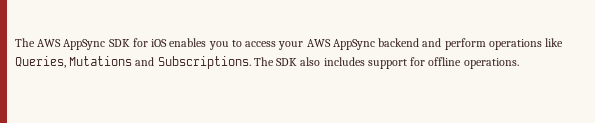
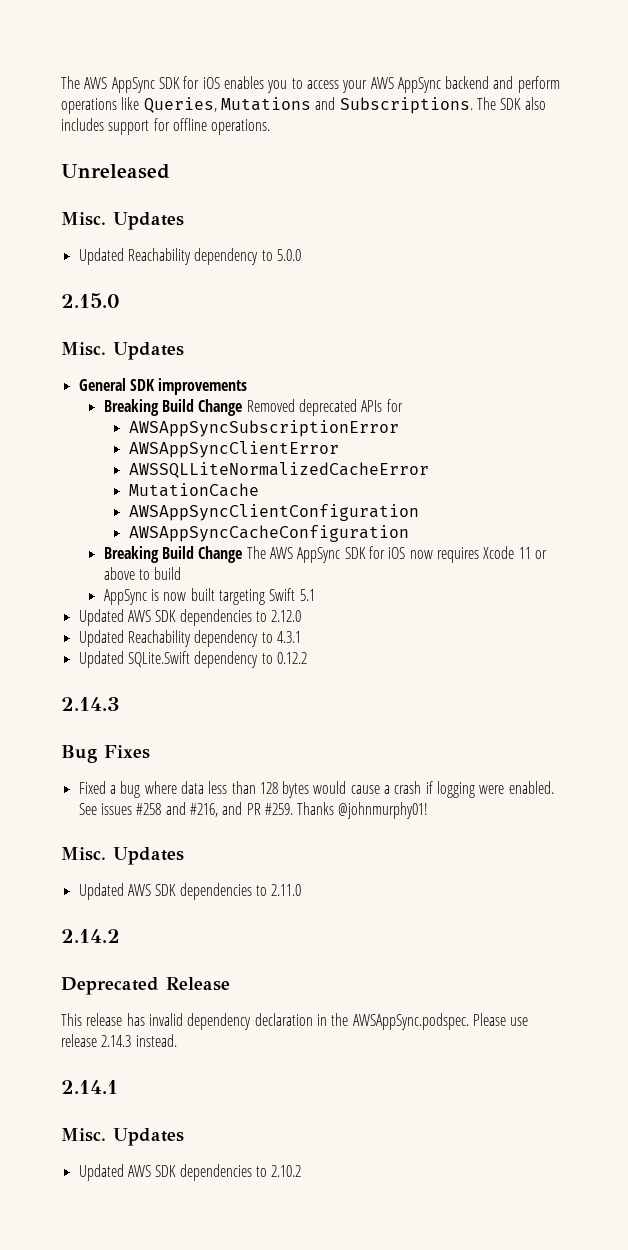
+ Unreleased
+ Misc. Updates
+ Updated Reachability dependency to 5.0.0
+ 2.15.0
+ Misc. Updates
+ General SDK improvements
+ Breaking Build Change Removed deprecated APIs for
+ AWSAppSyncSubscriptionError
+ AWSAppSyncClientError
+ AWSSQLLiteNormalizedCacheError
+ MutationCache
+ AWSAppSyncClientConfiguration
+ AWSAppSyncCacheConfiguration
+ Breaking Build Change The AWS AppSync SDK for iOS now requires Xcode 11 or above to build
+ AppSync is now built targeting Swift 5.1
+ Updated AWS SDK dependencies to 2.12.0
+ Updated Reachability dependency to 4.3.1
+ Updated SQLite.Swift dependency to 0.12.2
+ 2.14.3
+ Bug Fixes
+ Fixed a bug where data less than 128 bytes would cause a crash if logging were enabled. See issues #258 and #216, and PR #259. Thanks @johnmurphy01!
+ Misc. Updates
+ Updated AWS SDK dependencies to 2.11.0
+ 2.14.2
+ Deprecated Release
+ This release has invalid dependency declaration in the AWSAppSync.podspec. Please use release 2.14.3 instead.
+ 2.14.1
+ Misc. Updates
+ Updated AWS SDK dependencies to 2.10.2

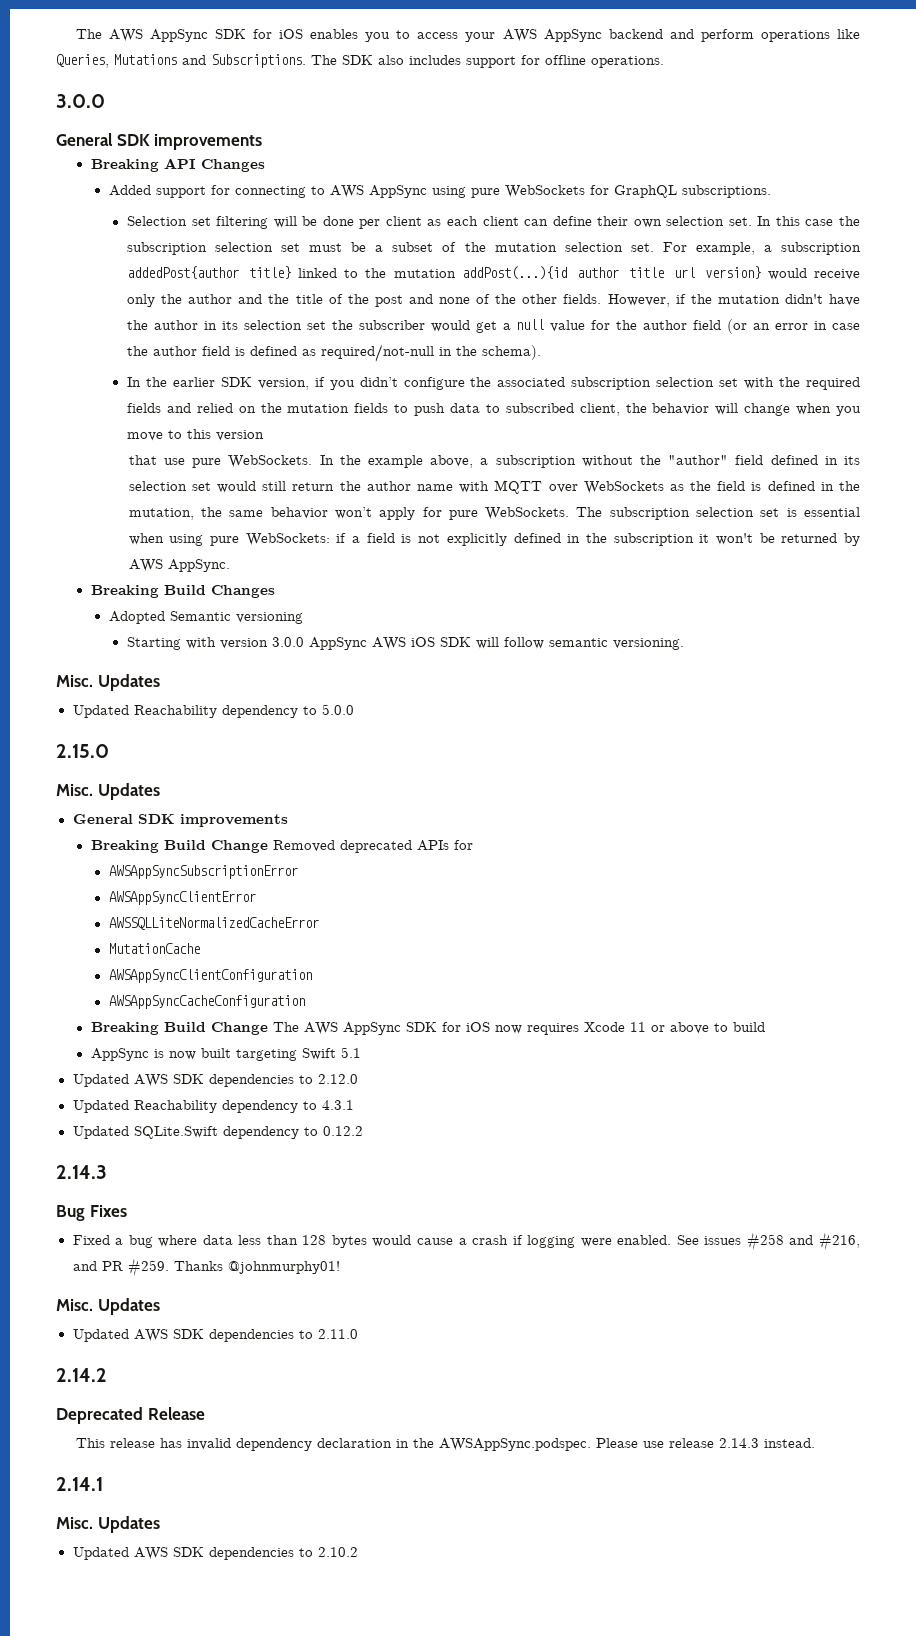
  The SDK also includes support for offline operations.
- Unreleased
+ 3.0.0
+ General SDK improvements
+ Breaking API Changes
+ Added support for connecting to AWS AppSync using pure WebSockets for GraphQL subscriptions.
+ Selection set filtering will be done per client as each client can define their own selection set. In this case the subscription selection set must be a subset of the mutation selection set. For example, a subscription addedPost{author title} linked to the mutation addPost(...){id author title url version} would receive only the author and the title of the post and none of the other fields. However, if the mutation didn't have the author in its selection set the subscriber would get a null value for the author field (or an error in case the author field is defined as required/not-null in the schema).
+ In the earlier SDK version, if you didn’t configure the associated subscription selection set with the required fields and relied on the mutation fields to push data to subscribed client, the behavior will change when you move to this version
+ that use pure WebSockets. In the example above, a subscription without the "author" field defined in its selection set would still return the author name with MQTT over WebSockets as the field is defined in the mutation, the same behavior won’t apply for pure WebSockets. The subscription selection set is essential when using pure WebSockets: if a field is not explicitly defined in the subscription it won't be returned by AWS AppSync.
+ Breaking Build Changes
+ Adopted Semantic versioning
+ Starting with version 3.0.0 AppSync AWS iOS SDK will follow semantic versioning.

